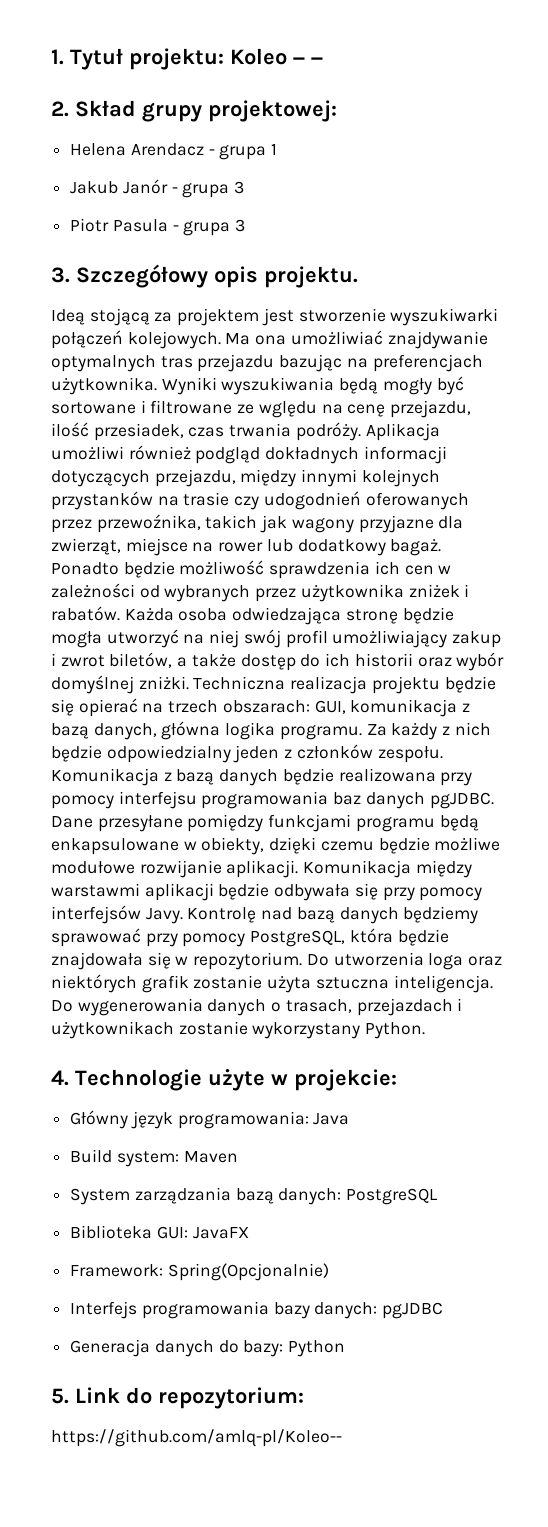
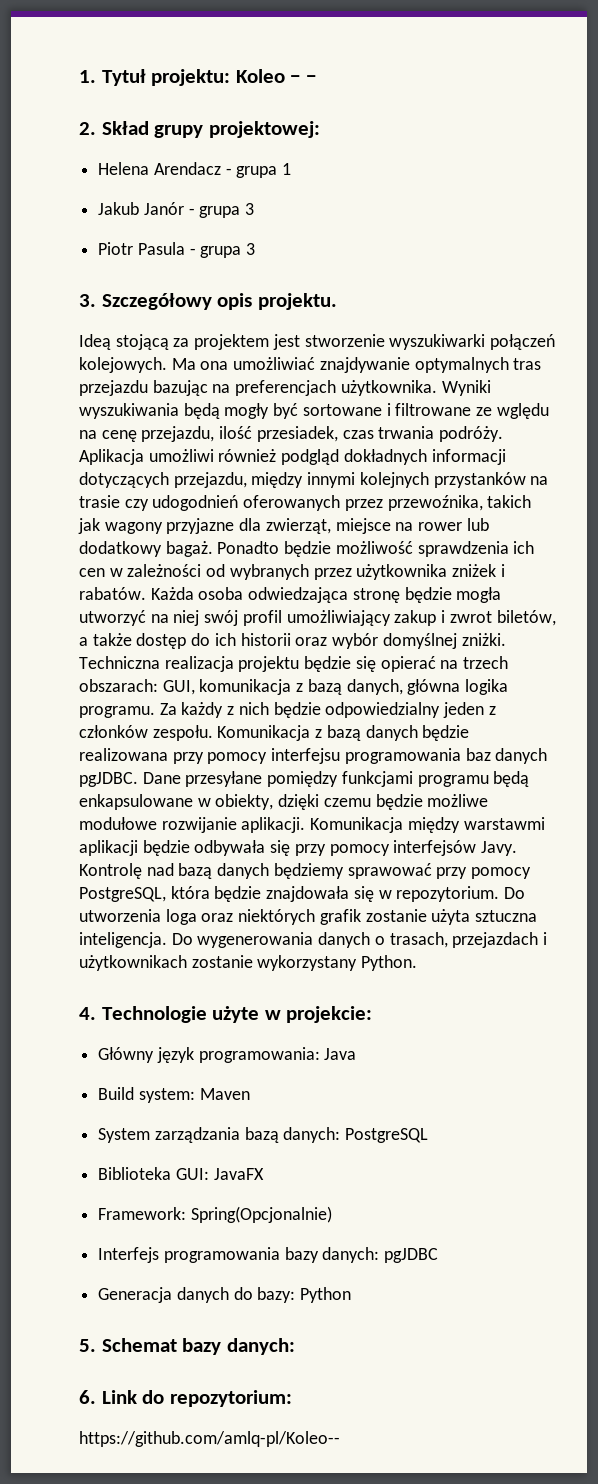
- 5. Link do repozytorium:
+ 5. Schemat bazy danych:
+ 6. Link do repozytorium:

